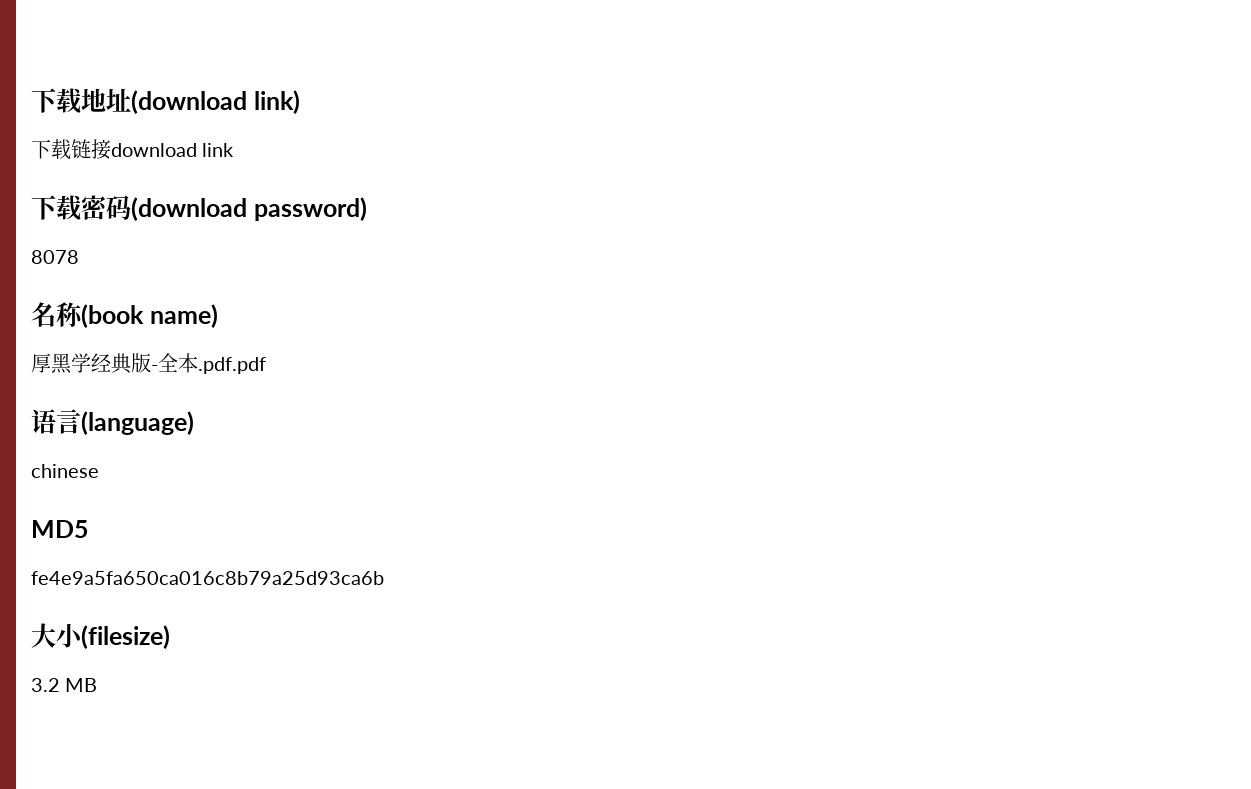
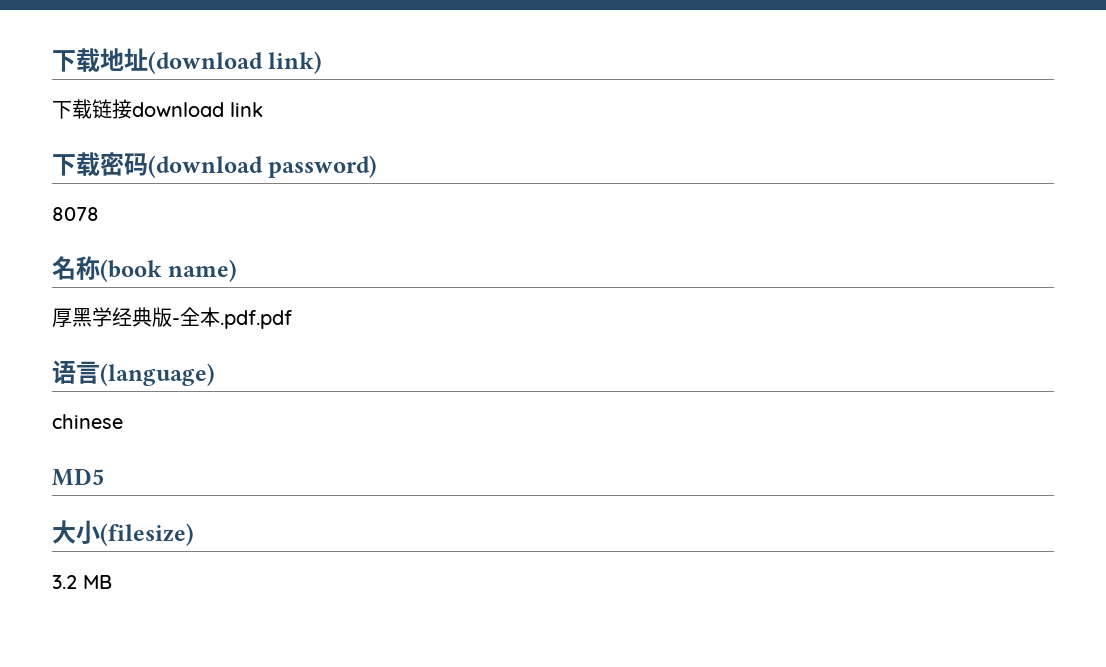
- fe4e9a5fa650ca016c8b79a25d93ca6b

